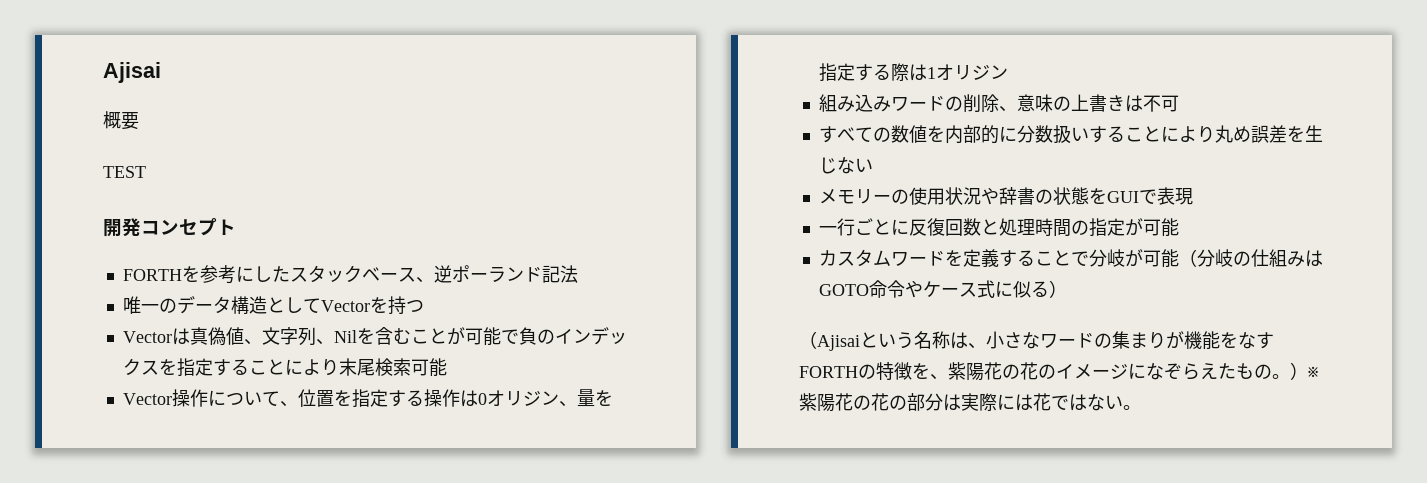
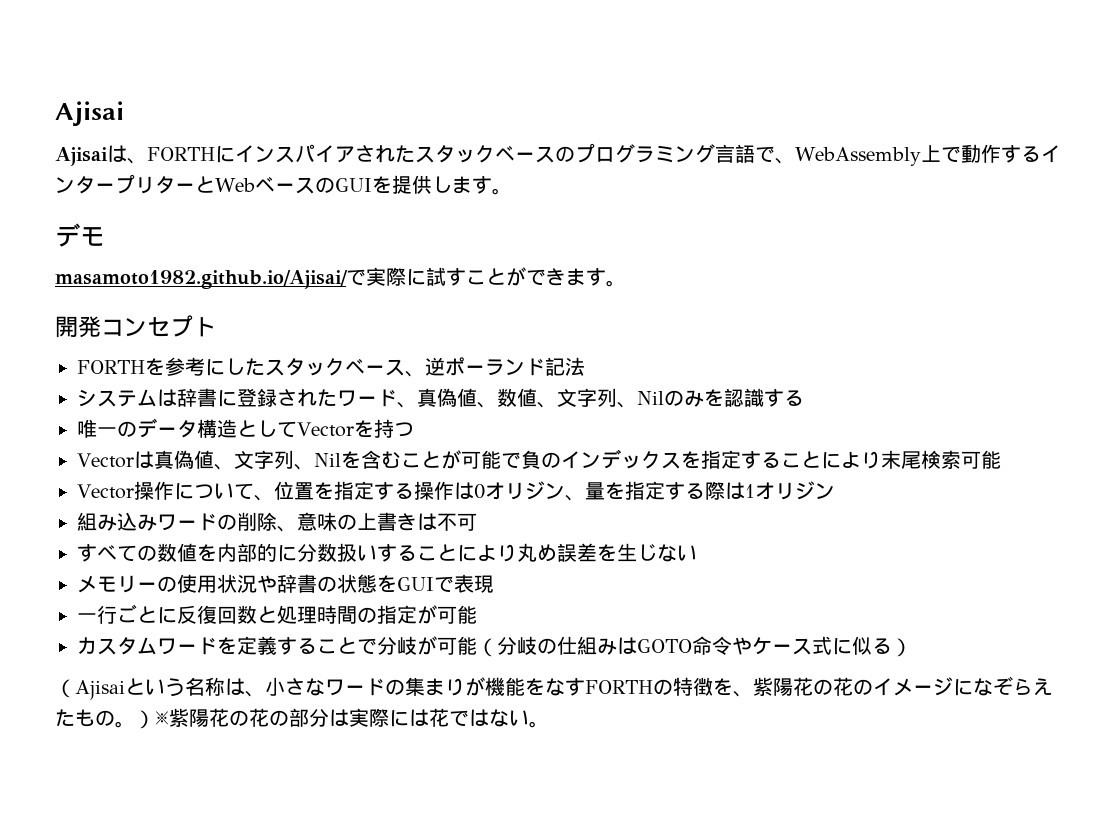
- 概要
- TEST
+ Ajisaiは、FORTHにインスパイアされたスタックベースのプログラミング言語で、WebAssembly上で動作するインタープリターとWebベースのGUIを提供します。
+ デモ
+ masamoto1982.github.io/Ajisai/で実際に試すことができます。
+ システムは辞書に登録されたワード、真偽値、数値、文字列、Nilのみを認識する

